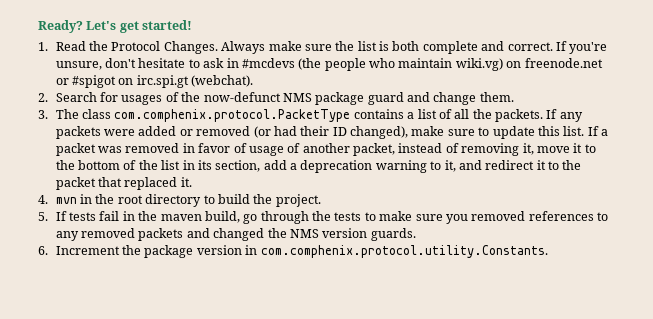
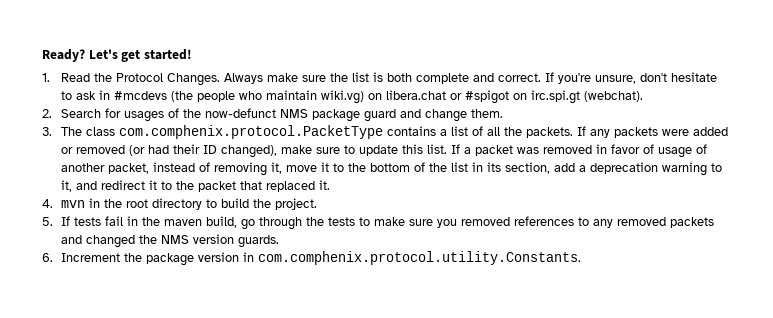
- If you're unsure, don't hesitate to ask in #mcdevs (the people who maintain wiki.vg) on freenode.net or #spigot on irc.spi.gt (webchat).
+ If you're unsure, don't hesitate to ask in #mcdevs (the people who maintain wiki.vg) on libera.chat or #spigot on irc.spi.gt (webchat).

